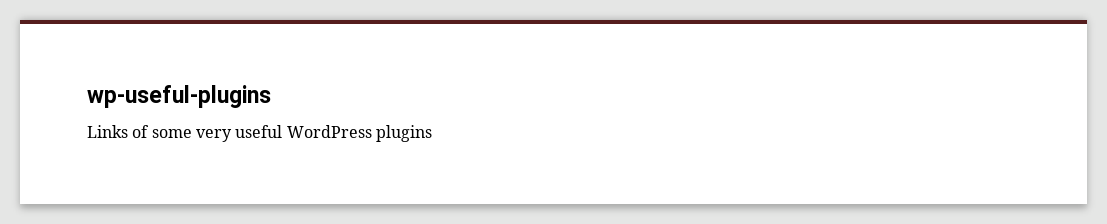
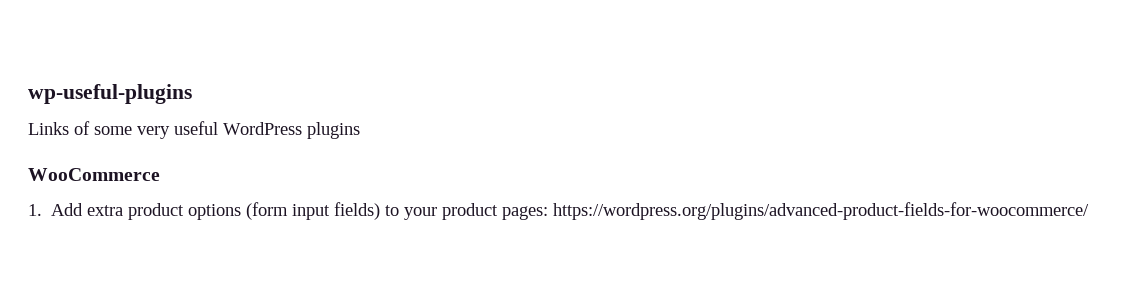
+ WooCommerce
+ 1. Add extra product options (form input fields) to your product pages: https://wordpress.org/plugins/advanced-product-fields-for-woocommerce/

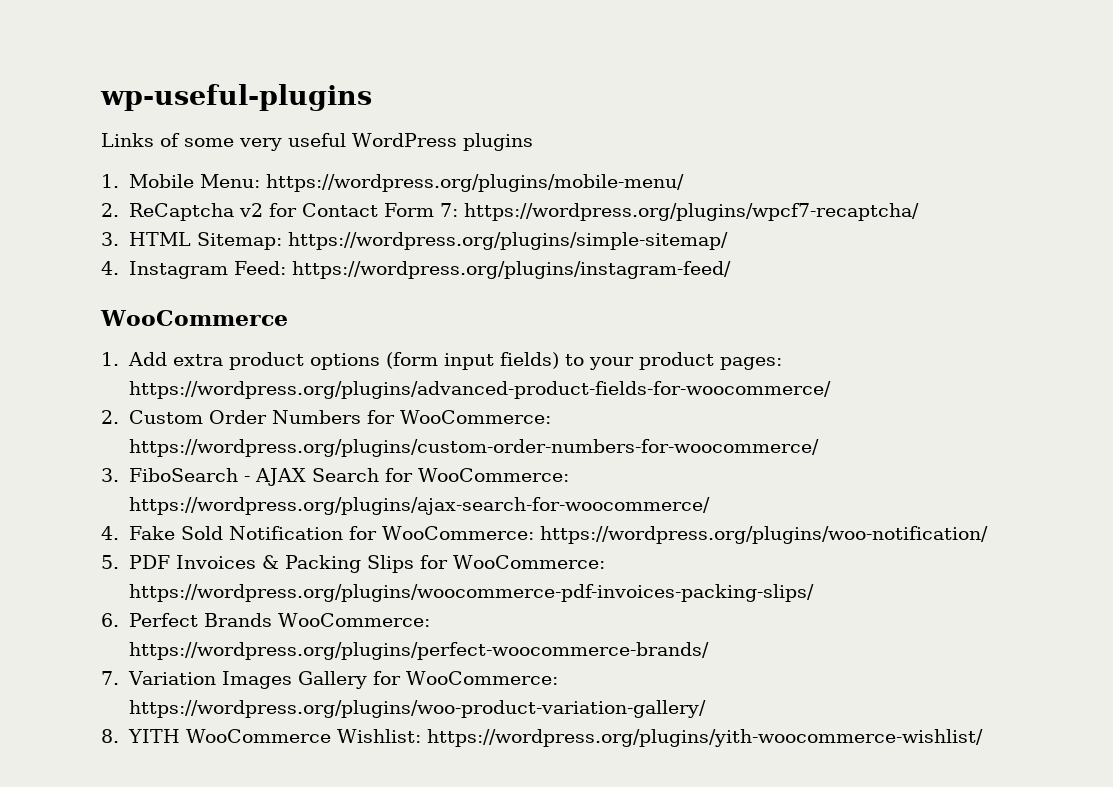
+ 1. Mobile Menu: https://wordpress.org/plugins/mobile-menu/
+ 2. ReCaptcha v2 for Contact Form 7: https://wordpress.org/plugins/wpcf7-recaptcha/
+ 3. HTML Sitemap: https://wordpress.org/plugins/simple-sitemap/
+ 4. Instagram Feed: https://wordpress.org/plugins/instagram-feed/
+ 2. Custom Order Numbers for WooCommerce: https://wordpress.org/plugins/custom-order-numbers-for-woocommerce/
+ 3. FiboSearch - AJAX Search for WooCommerce: https://wordpress.org/plugins/ajax-search-for-woocommerce/
+ 4. Fake Sold Notification for WooCommerce: https://wordpress.org/plugins/woo-notification/
+ 5. PDF Invoices & Packing Slips for WooCommerce: https://wordpress.org/plugins/woocommerce-pdf-invoices-packing-slips/
+ 6. Perfect Brands WooCommerce: https://wordpress.org/plugins/perfect-woocommerce-brands/
+ 7. Variation Images Gallery for WooCommerce: https://wordpress.org/plugins/woo-product-variation-gallery/
+ 8. YITH WooCommerce Wishlist: https://wordpress.org/plugins/yith-woocommerce-wishlist/

